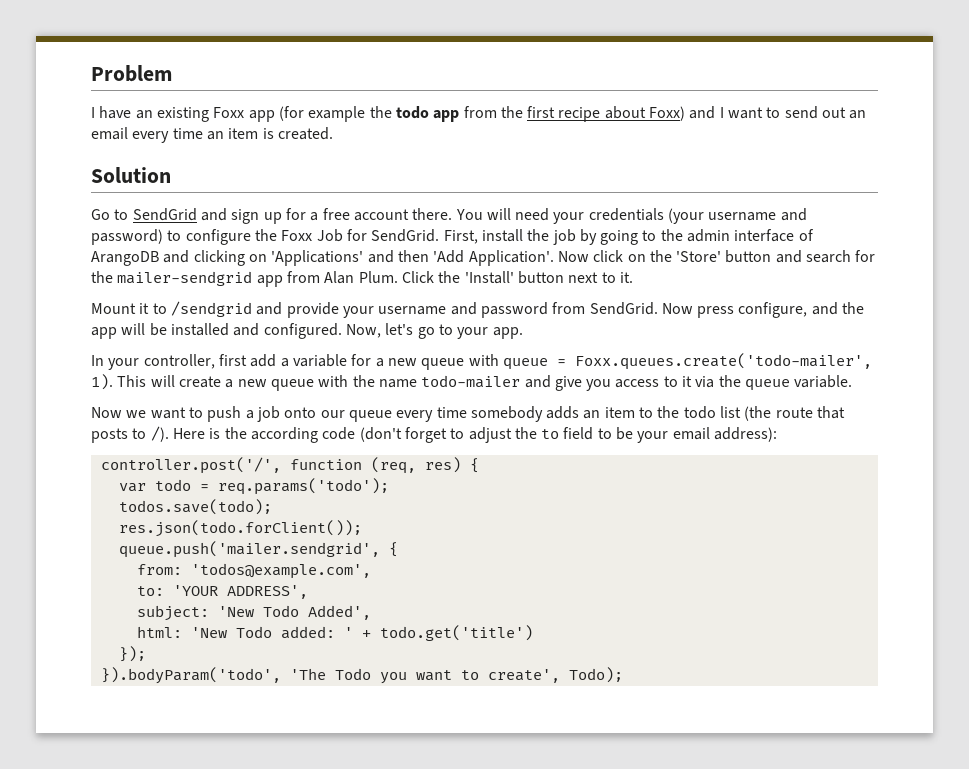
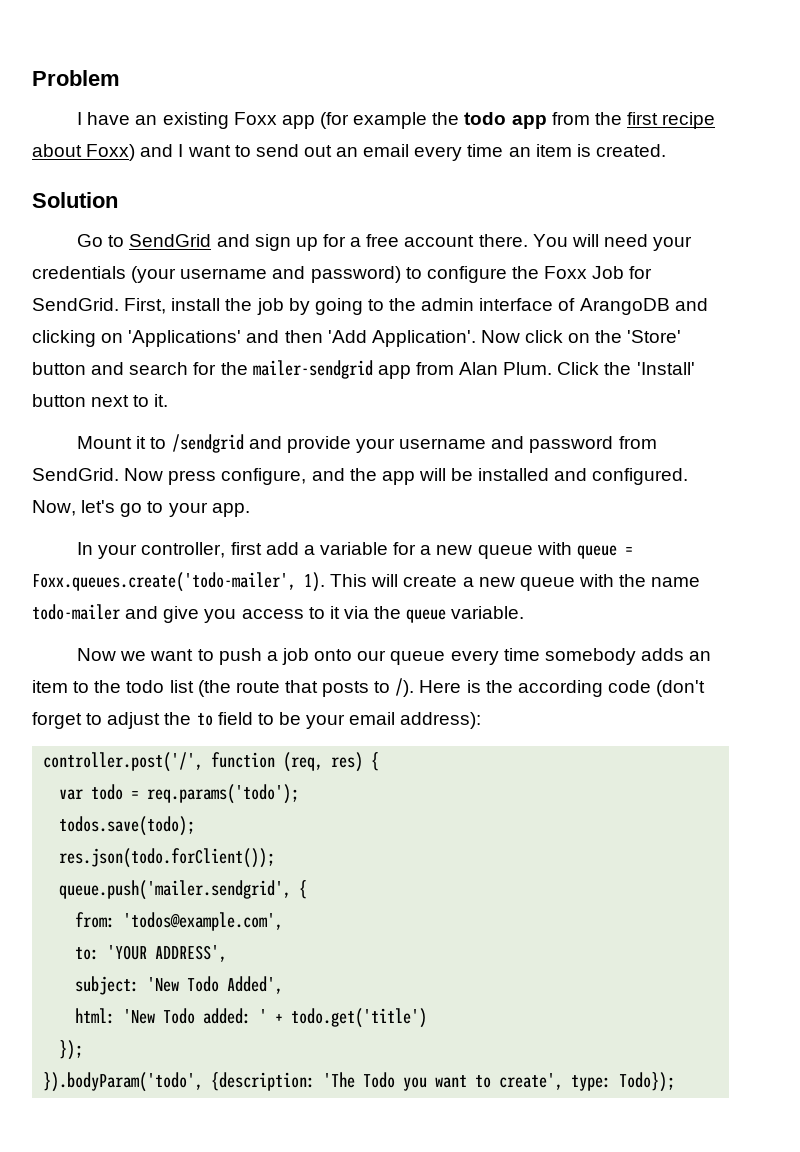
- }).bodyParam('todo', 'The Todo you want to create', Todo);
+ }).bodyParam('todo', {description: 'The Todo you want to create', type: Todo});

